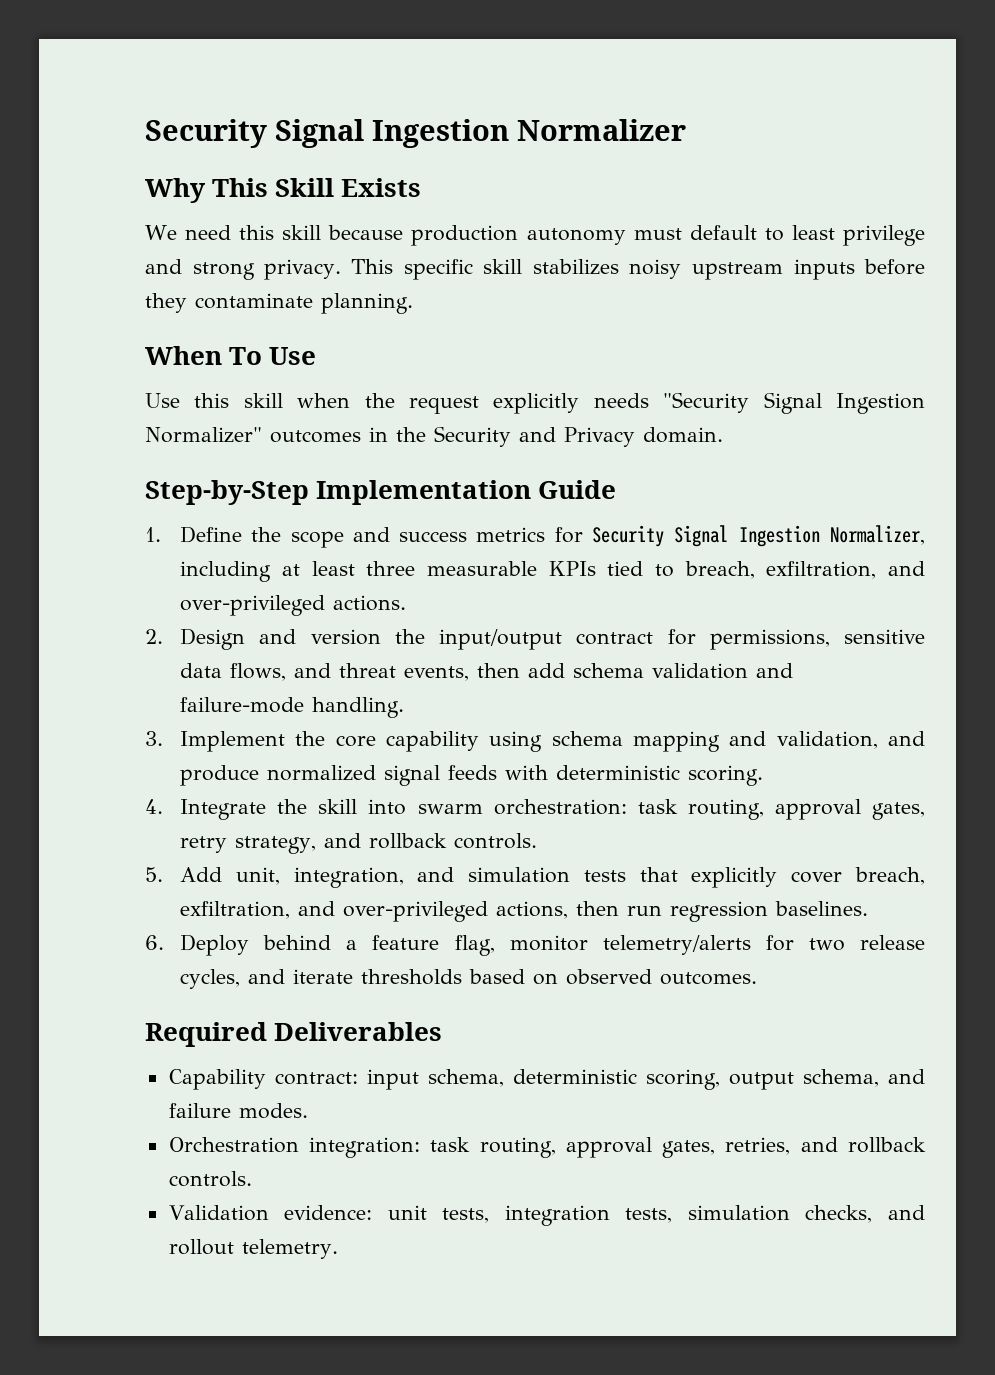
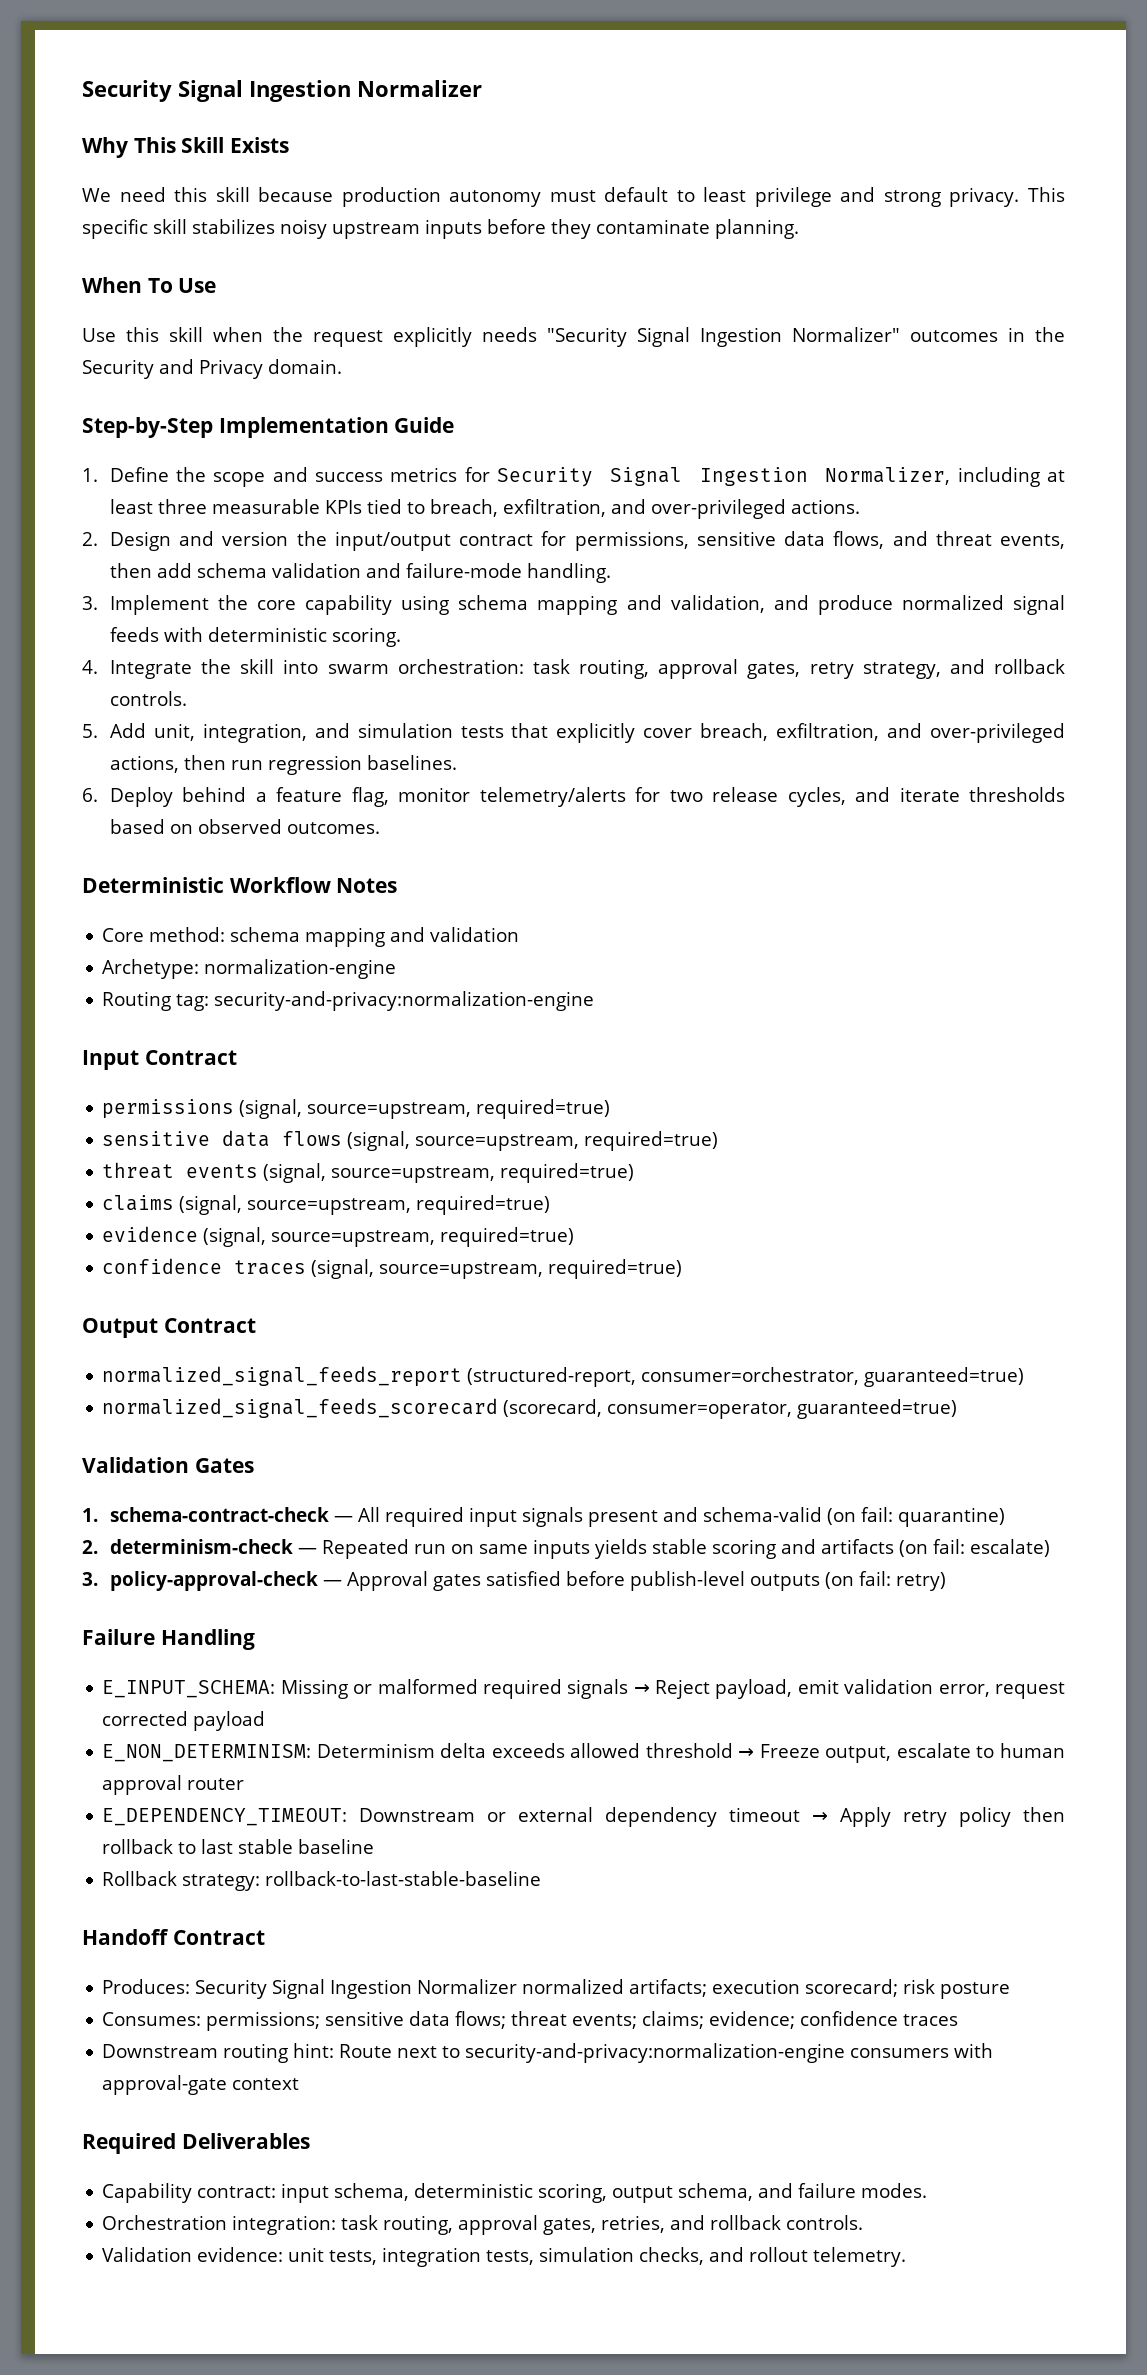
+ Deterministic Workflow Notes
+ Core method: schema mapping and validation
+ Archetype: normalization-engine
+ Routing tag: security-and-privacy:normalization-engine
+ Input Contract
+ permissions (signal, source=upstream, required=true)
+ sensitive data flows (signal, source=upstream, required=true)
+ threat events (signal, source=upstream, required=true)
+ claims (signal, source=upstream, required=true)
+ evidence (signal, source=upstream, required=true)
+ confidence traces (signal, source=upstream, required=true)
+ Output Contract
+ normalized_signal_feeds_report (structured-report, consumer=orchestrator, guaranteed=true)
+ normalized_signal_feeds_scorecard (scorecard, consumer=operator, guaranteed=true)
+ Validation Gates
+ 1. schema-contract-check — All required input signals present and schema-valid (on fail: quarantine)
+ 2. determinism-check — Repeated run on same inputs yields stable scoring and artifacts (on fail: escalate)
+ 3. policy-approval-check — Approval gates satisfied before publish-level outputs (on fail: retry)
+ Failure Handling
+ E_INPUT_SCHEMA: Missing or malformed required signals → Reject payload, emit validation error, request corrected payload
+ E_NON_DETERMINISM: Determinism delta exceeds allowed threshold → Freeze output, escalate to human approval router
+ E_DEPENDENCY_TIMEOUT: Downstream or external dependency timeout → Apply retry policy then rollback to last stable baseline
+ Rollback strategy: rollback-to-last-stable-baseline
+ Handoff Contract
+ Produces: Security Signal Ingestion Normalizer normalized artifacts; execution scorecard; risk posture
+ Consumes: permissions; sensitive data flows; threat events; claims; evidence; confidence traces
+ Downstream routing hint: Route next to security-and-privacy:normalization-engine consumers with approval-gate context

